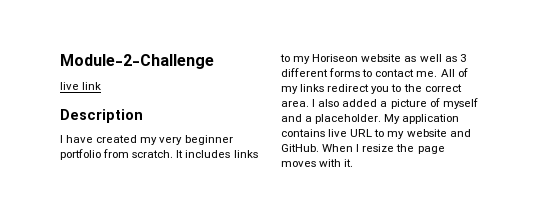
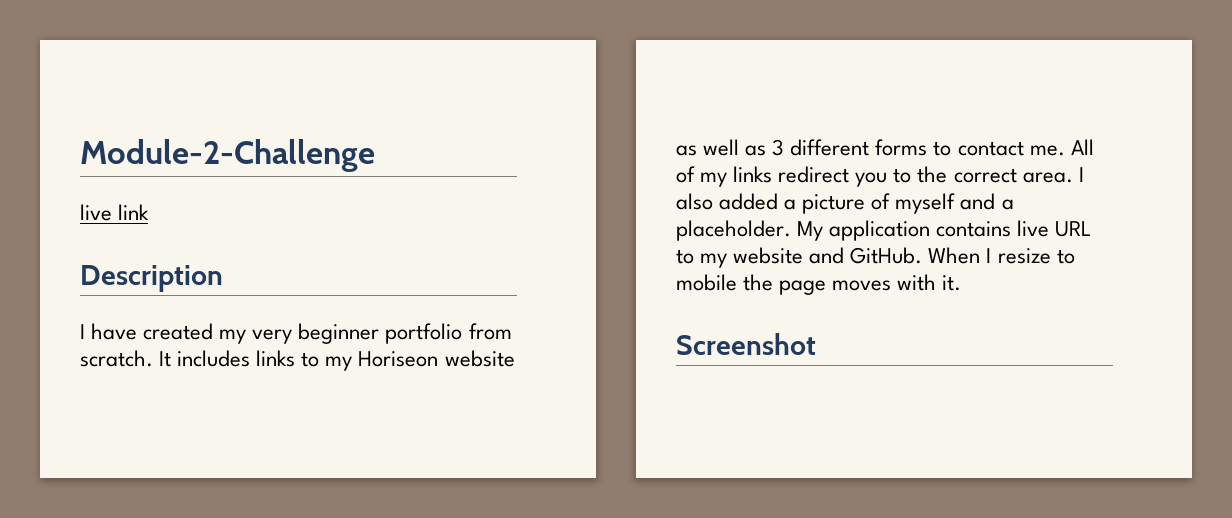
- When I resize the page moves with it.
+ When I resize to mobile the page moves with it.
+ Screenshot

